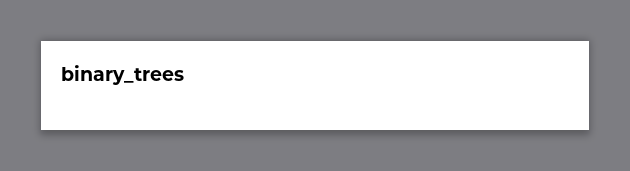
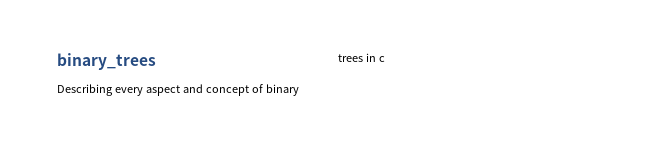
+ Describing every aspect and concept of binary trees in c

